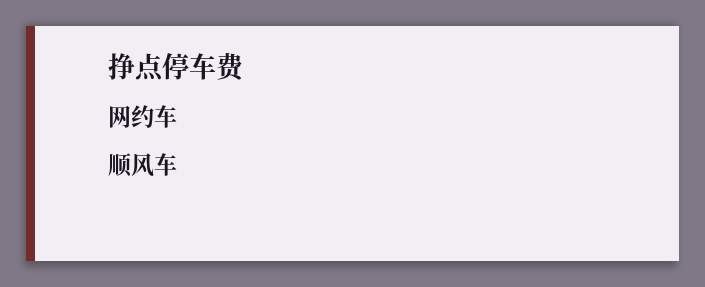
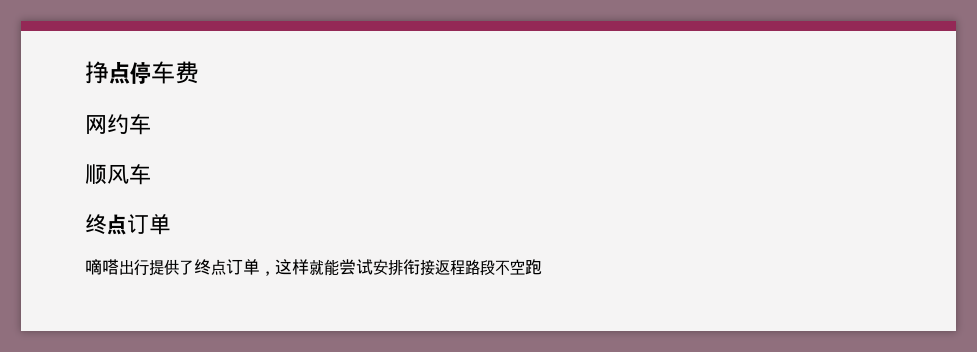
  顺风车
+ 终点订单
+ 嘀嗒出行提供了终点订单，这样就能尝试安排衔接返程路段不空跑

